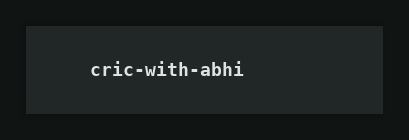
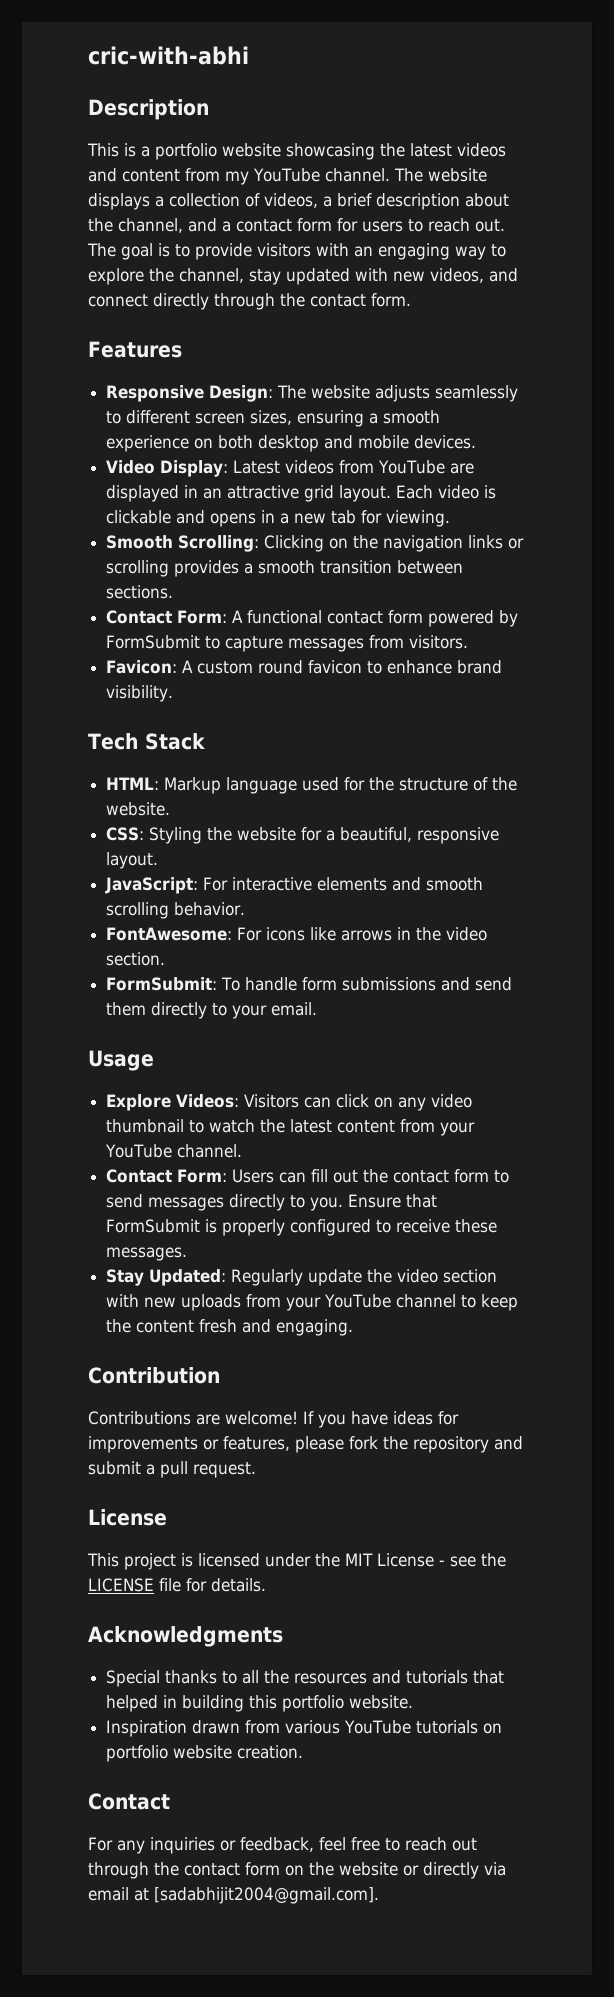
+ Description
+ This is a portfolio website showcasing the latest videos and content from my YouTube channel. The website displays a collection of videos, a brief description about the channel, and a contact form for users to reach out. The goal is to provide visitors with an engaging way to explore the channel, stay updated with new videos, and connect directly through the contact form.
+ Features
+ Responsive Design: The website adjusts seamlessly to different screen sizes, ensuring a smooth experience on both desktop and mobile devices.
+ Video Display: Latest videos from YouTube are displayed in an attractive grid layout. Each video is clickable and opens in a new tab for viewing.
+ Smooth Scrolling: Clicking on the navigation links or scrolling provides a smooth transition between sections.
+ Contact Form: A functional contact form powered by FormSubmit to capture messages from visitors.
+ Favicon: A custom round favicon to enhance brand visibility.
+ Tech Stack
+ HTML: Markup language used for the structure of the website.
+ CSS: Styling the website for a beautiful, responsive layout.
+ JavaScript: For interactive elements and smooth scrolling behavior.
+ FontAwesome: For icons like arrows in the video section.
+ FormSubmit: To handle form submissions and send them directly to your email.
+ Usage
+ Explore Videos: Visitors can click on any video thumbnail to watch the latest content from your YouTube channel.
+ Contact Form: Users can fill out the contact form to send messages directly to you. Ensure that FormSubmit is properly configured to receive these messages.
+ Stay Updated: Regularly update the video section with new uploads from your YouTube channel to keep the content fresh and engaging.
+ Contribution
+ Contributions are welcome! If you have ideas for improvements or features, please fork the repository and submit a pull request.
+ License
+ This project is licensed under the MIT License - see the LICENSE file for details.
+ Acknowledgments
+ Special thanks to all the resources and tutorials that helped in building this portfolio website.
+ Inspiration drawn from various YouTube tutorials on portfolio website creation.
+ Contact
+ For any inquiries or feedback, feel free to reach out through the contact form on the website or directly via email at [sadabhijit2004@gmail.com].

